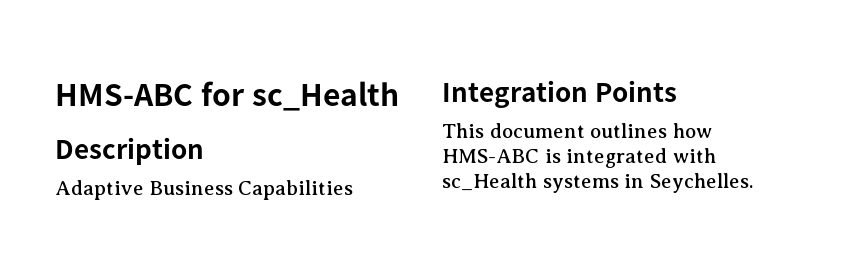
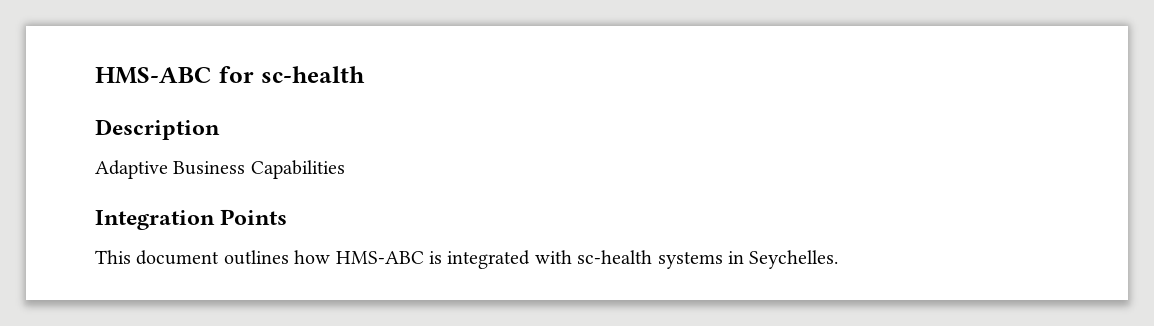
- HMS-ABC for sc_Health
+ HMS-ABC for sc-health
- This document outlines how HMS-ABC is integrated with sc_Health systems in Seychelles.
+ This document outlines how HMS-ABC is integrated with sc-health systems in Seychelles.

